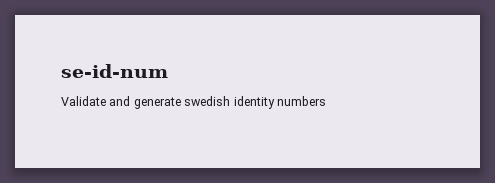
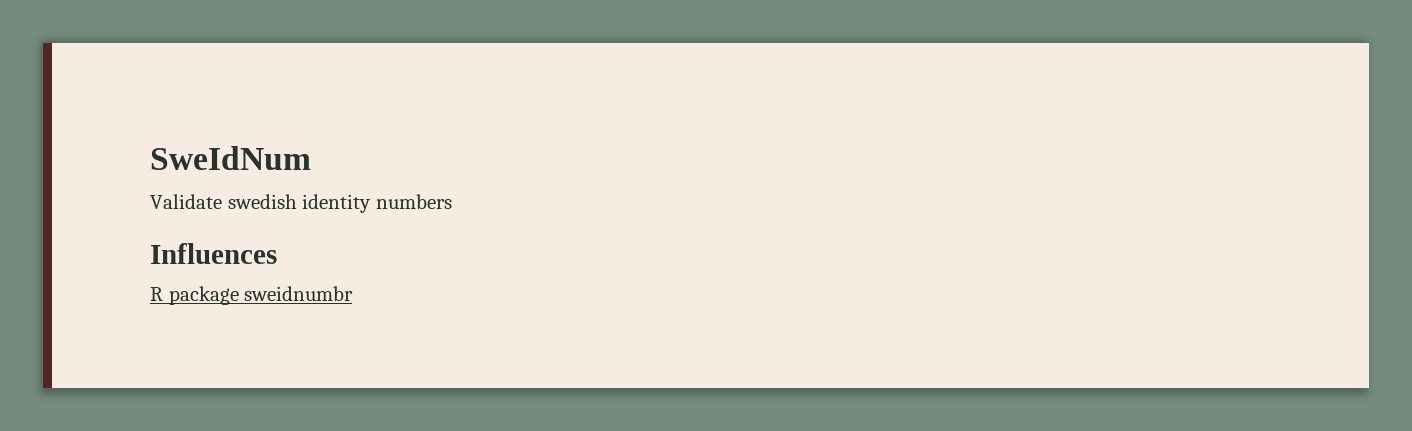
- se-id-num
+ SweIdNum
- Validate and generate swedish identity numbers
+ Validate swedish identity numbers
+ Influences
+ R package sweidnumbr

